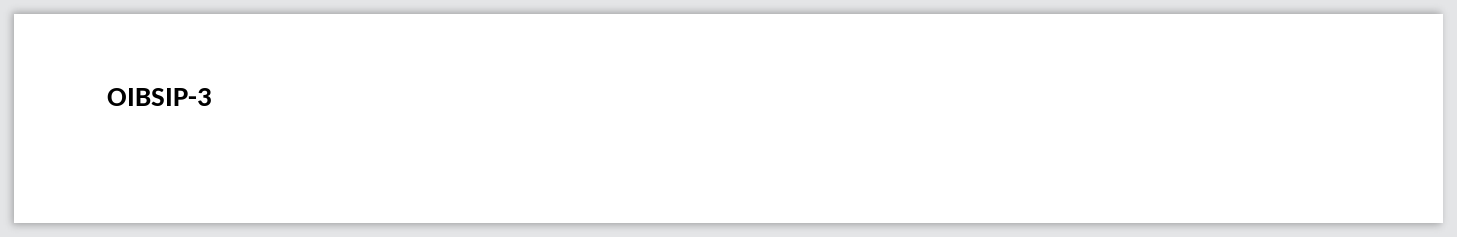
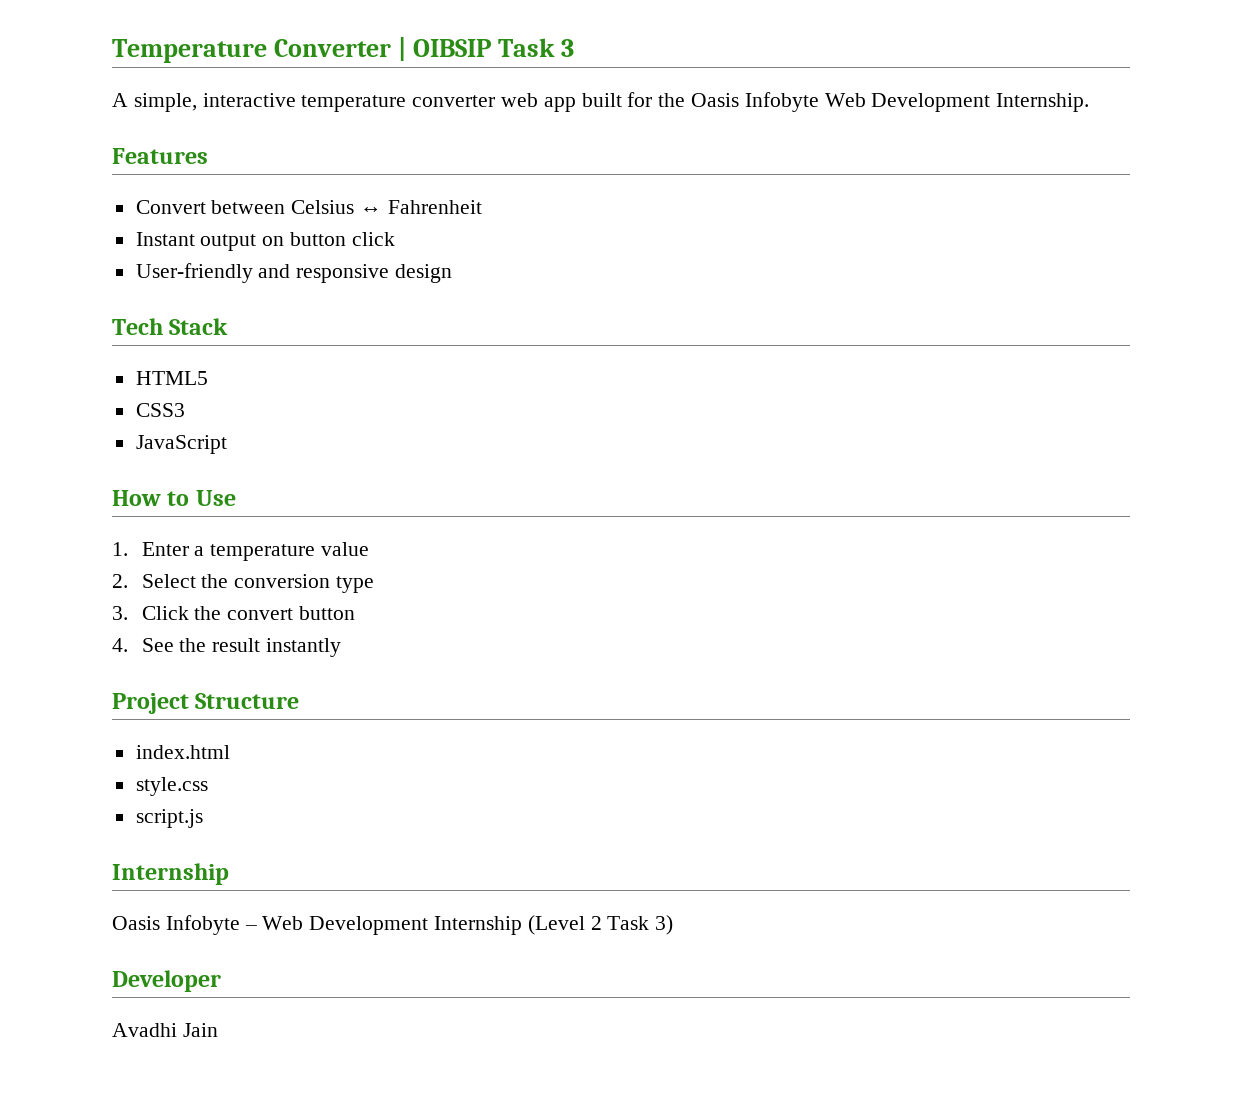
- OIBSIP-3
+ Temperature Converter | OIBSIP Task 3
+ A simple, interactive temperature converter web app built for the Oasis Infobyte Web Development Internship.
+ Features
+ Convert between Celsius ↔ Fahrenheit
+ Instant output on button click
+ User-friendly and responsive design
+ Tech Stack
+ HTML5
+ CSS3
+ JavaScript
+ How to Use
+ 1. Enter a temperature value
+ 2. Select the conversion type
+ 3. Click the convert button
+ 4. See the result instantly
+ Project Structure
+ index.html
+ style.css
+ script.js
+ Internship
+ Oasis Infobyte – Web Development Internship (Level 2 Task 3)
+ Developer
+ Avadhi Jain

